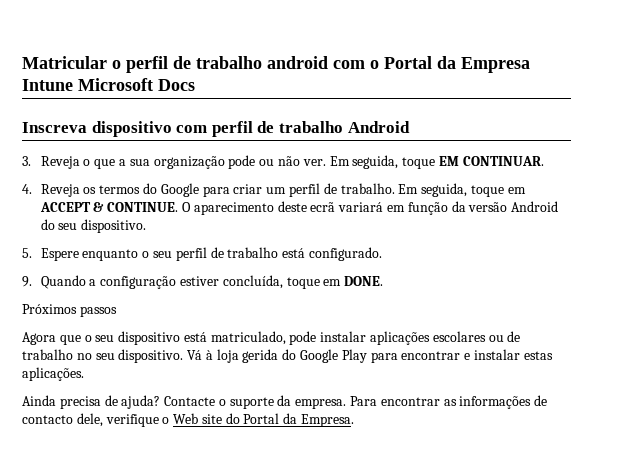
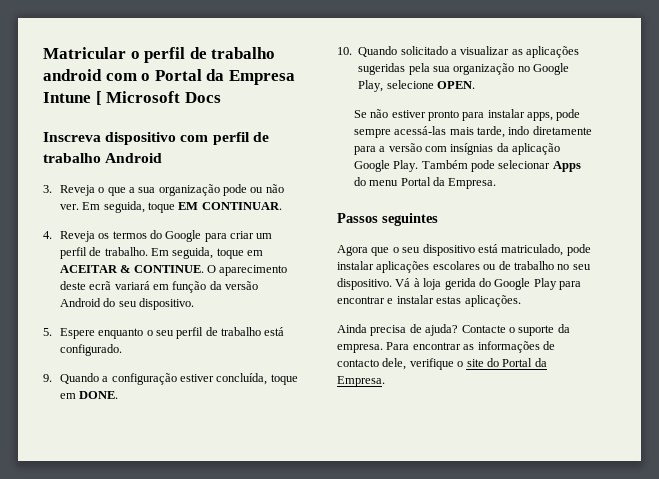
- Matricular o perfil de trabalho android com o Portal da Empresa Intune Microsoft Docs
+ Matricular o perfil de trabalho android com o Portal da Empresa Intune [ Microsoft Docs
- Em seguida, toque em ACCEPT & CONTINUE.
+ Em seguida, toque em ACEITAR & CONTINUE.
- Próximos passos
+ 10. Quando solicitado a visualizar as aplicações sugeridas pela sua organização no Google Play, selecione OPEN.
+ Se não estiver pronto para instalar apps, pode sempre acessá-las mais tarde, indo diretamente para a versão com insígnias da aplicação Google Play. Também pode selecionar Apps do menu Portal da Empresa.
+ Passos seguintes
- Para encontrar as informações de contacto dele, verifique o Web site do Portal da Empresa.
+ Para encontrar as informações de contacto dele, verifique o site do Portal da Empresa.

